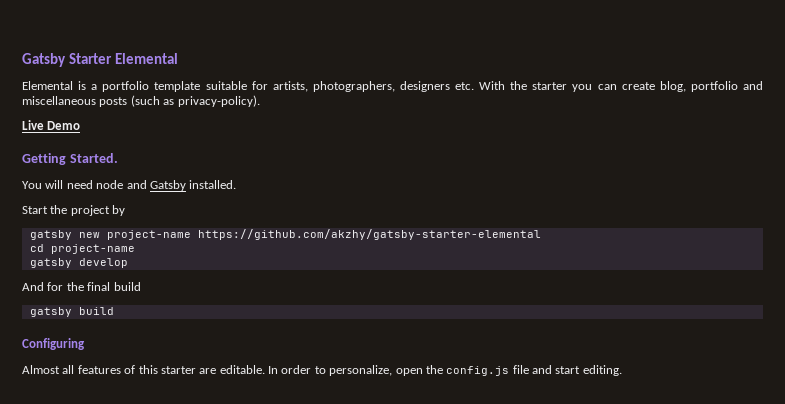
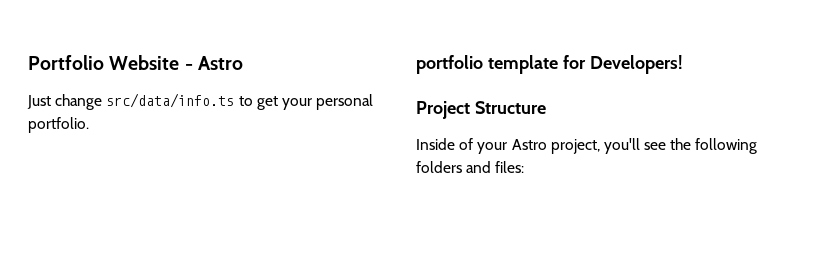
- Gatsby Starter Elemental
- Elemental is a portfolio template suitable for artists, photographers, designers etc. With the starter you can create blog, portfolio and miscellaneous posts (such as privacy-policy).
- Live Demo
- Getting Started.
- You will need node and Gatsby installed.
- Start the project by
- gatsby new project-name https://github.com/akzhy/gatsby-starter-elemental
- cd project-name
- gatsby develop
- And for the final build
- gatsby build
- Configuring
- Almost all features of this starter are editable. In order to personalize, open the config.js file and start editing.
+ Portfolio Website - Astro
+ Just change src/data/info.ts to get your personal portfolio.
+ portfolio template for Developers!
+ Project Structure
+ Inside of your Astro project, you'll see the following folders and files:

